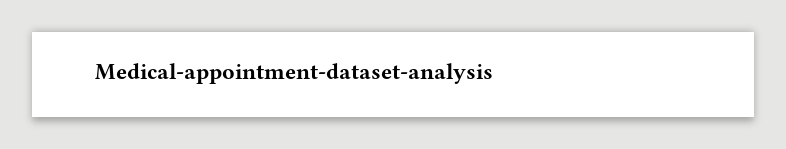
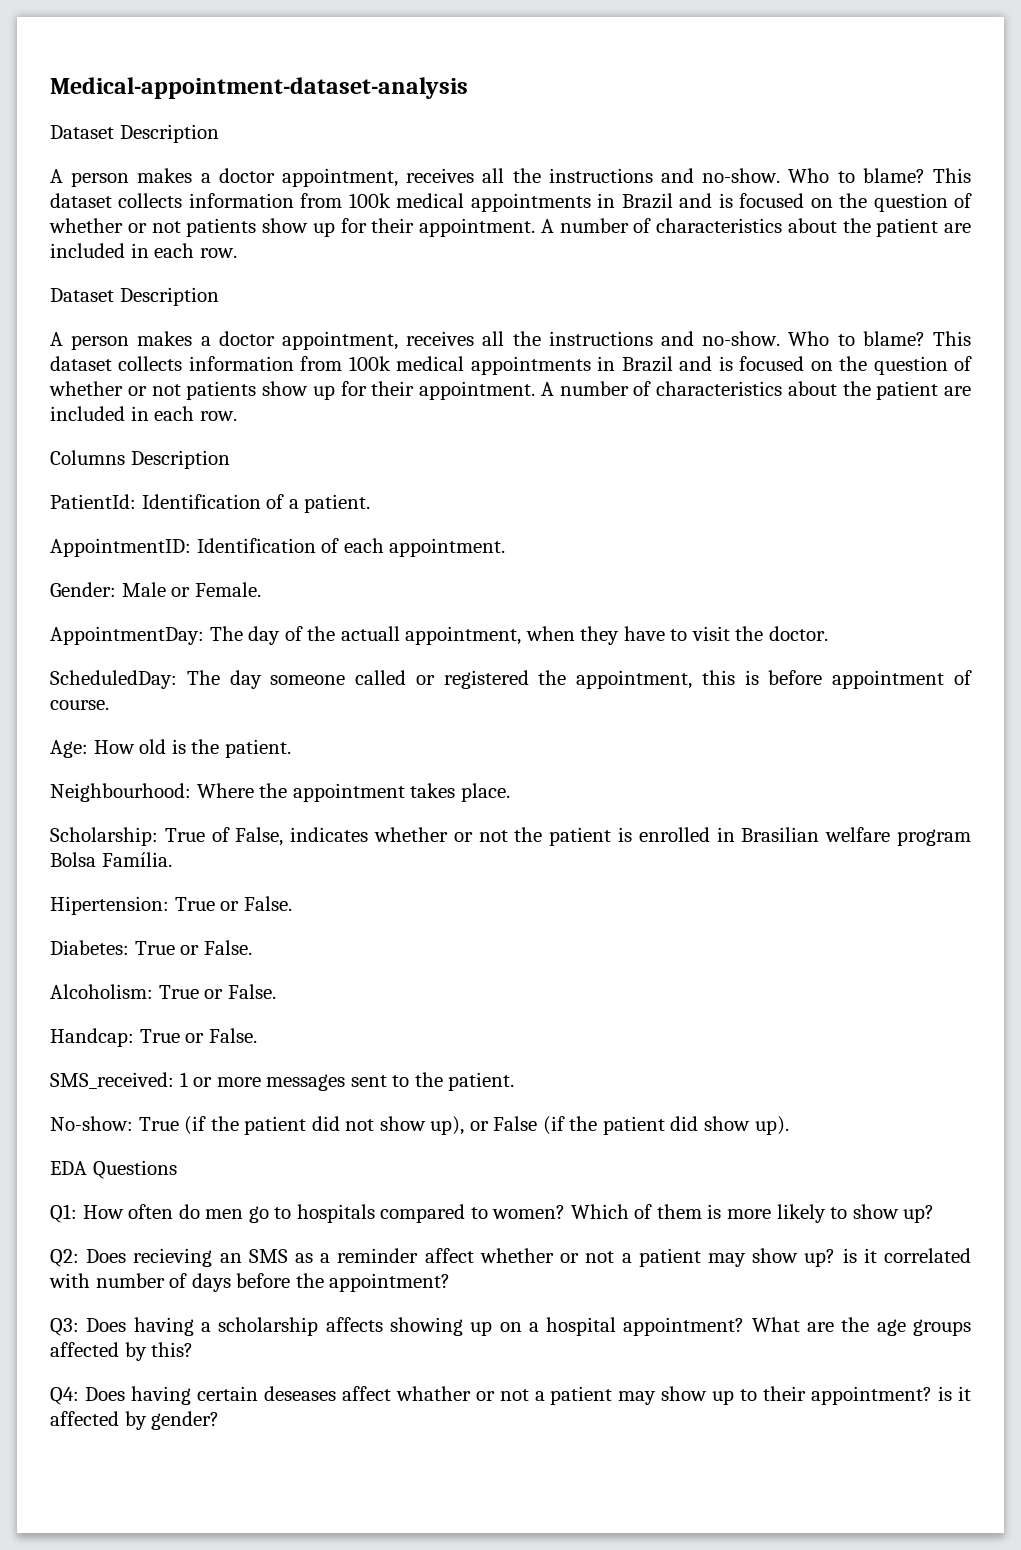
  Medical-appointment-dataset-analysis
+ Dataset Description
+ A person makes a doctor appointment, receives all the instructions and no-show. Who to blame? This dataset collects information from 100k medical appointments in Brazil and is focused on the question of whether or not patients show up for their appointment. A number of characteristics about the patient are included in each row.
+ Dataset Description
+ A person makes a doctor appointment, receives all the instructions and no-show. Who to blame? This dataset collects information from 100k medical appointments in Brazil and is focused on the question of whether or not patients show up for their appointment. A number of characteristics about the patient are included in each row.
+ Columns Description
+ PatientId: Identification of a patient.
+ AppointmentID: Identification of each appointment.
+ Gender: Male or Female.
+ AppointmentDay: The day of the actuall appointment, when they have to visit the doctor.
+ ScheduledDay: The day someone called or registered the appointment, this is before appointment of course.
+ Age: How old is the patient.
+ Neighbourhood: Where the appointment takes place.
+ Scholarship: True of False, indicates whether or not the patient is enrolled in Brasilian welfare program Bolsa Família.
+ Hipertension: True or False.
+ Diabetes: True or False.
+ Alcoholism: True or False.
+ Handcap: True or False.
+ SMS_received: 1 or more messages sent to the patient.
+ No-show: True (if the patient did not show up), or False (if the patient did show up).
+ EDA Questions
+ Q1: How often do men go to hospitals compared to women? Which of them is more likely to show up?
+ Q2: Does recieving an SMS as a reminder affect whether or not a patient may show up? is it correlated with number of days before the appointment?
+ Q3: Does having a scholarship affects showing up on a hospital appointment? What are the age groups affected by this?
+ Q4: Does having certain deseases affect whather or not a patient may show up to their appointment? is it affected by gender?

